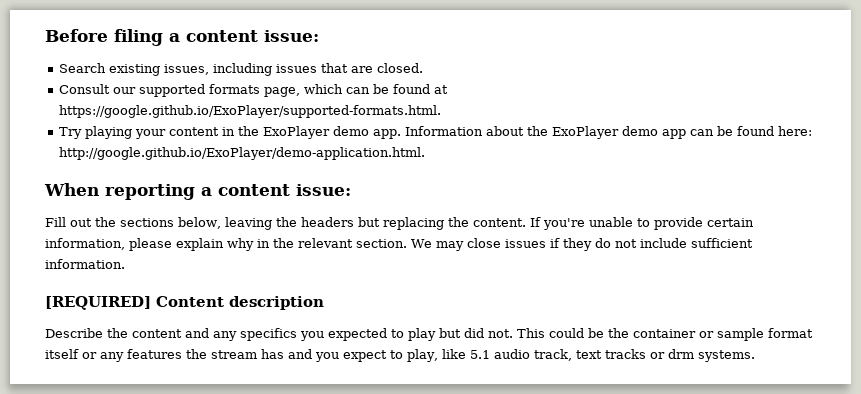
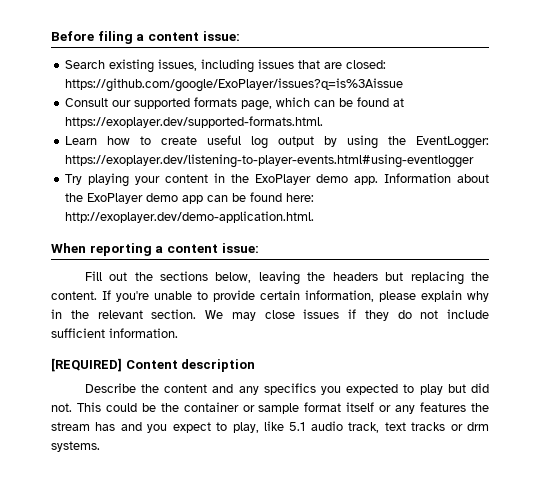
- Search existing issues, including issues that are closed.
+ Search existing issues, including issues that are closed: https://github.com/google/ExoPlayer/issues?q=is%3Aissue
- Consult our supported formats page, which can be found at https://google.github.io/ExoPlayer/supported-formats.html.
+ Consult our supported formats page, which can be found at https://exoplayer.dev/supported-formats.html.
+ Learn how to create useful log output by using the EventLogger: https://exoplayer.dev/listening-to-player-events.html#using-eventlogger
- Information about the ExoPlayer demo app can be found here: http://google.github.io/ExoPlayer/demo-application.html.
+ Information about the ExoPlayer demo app can be found here: http://exoplayer.dev/demo-application.html.

